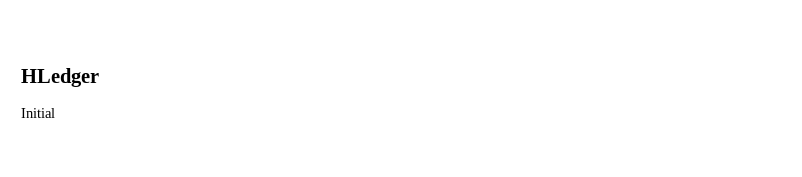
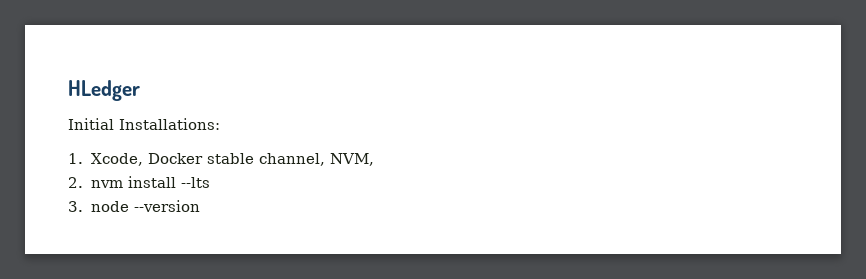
- Initial
+ Initial Installations:
+ 1. Xcode, Docker stable channel, NVM,
+ 2. nvm install --lts
+ 3. node --version

